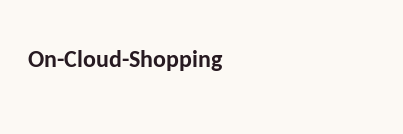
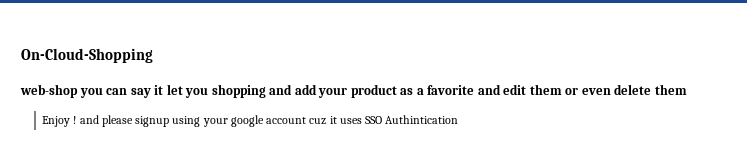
+ web-shop you can say it let you shopping and add your product as a favorite and edit them or even delete them
+ Enjoy ! and please signup using your google account cuz it uses SSO Authintication

